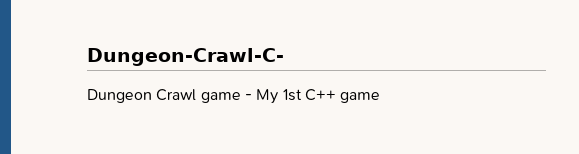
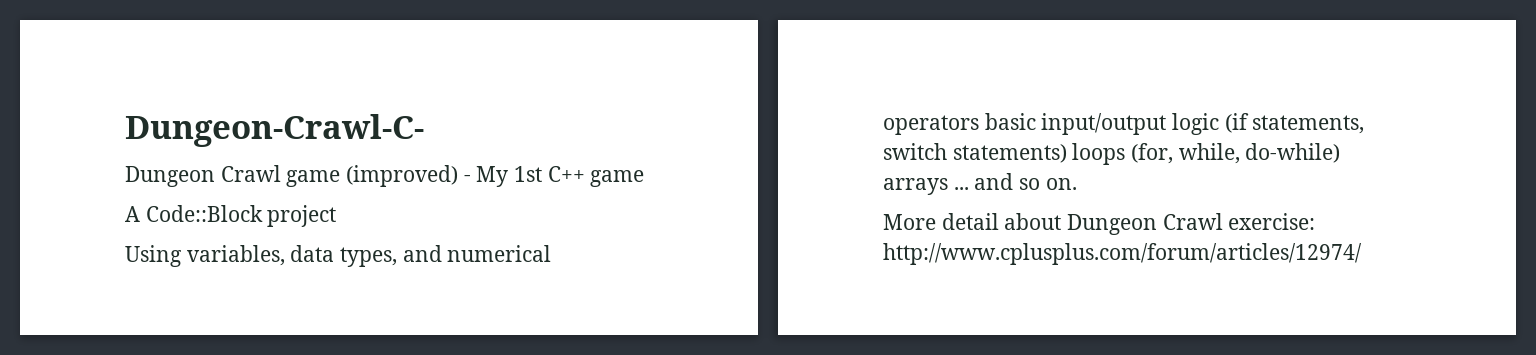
- Dungeon Crawl game - My 1st C++ game
+ Dungeon Crawl game (improved) - My 1st C++ game
+ A Code::Block project
+ Using variables, data types, and numerical operators basic input/output logic (if statements, switch statements) loops (for, while, do-while) arrays ... and so on.
+ More detail about Dungeon Crawl exercise: http://www.cplusplus.com/forum/articles/12974/

